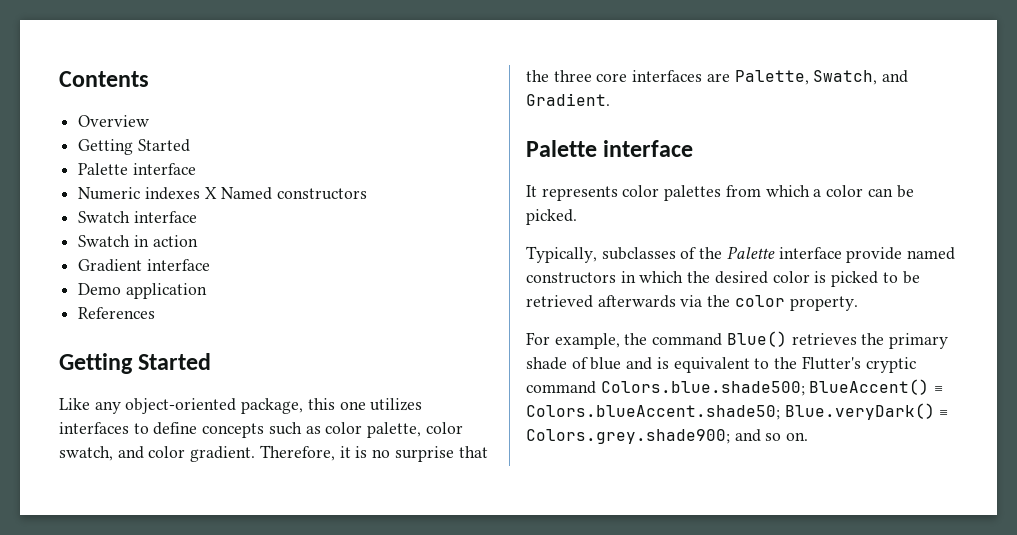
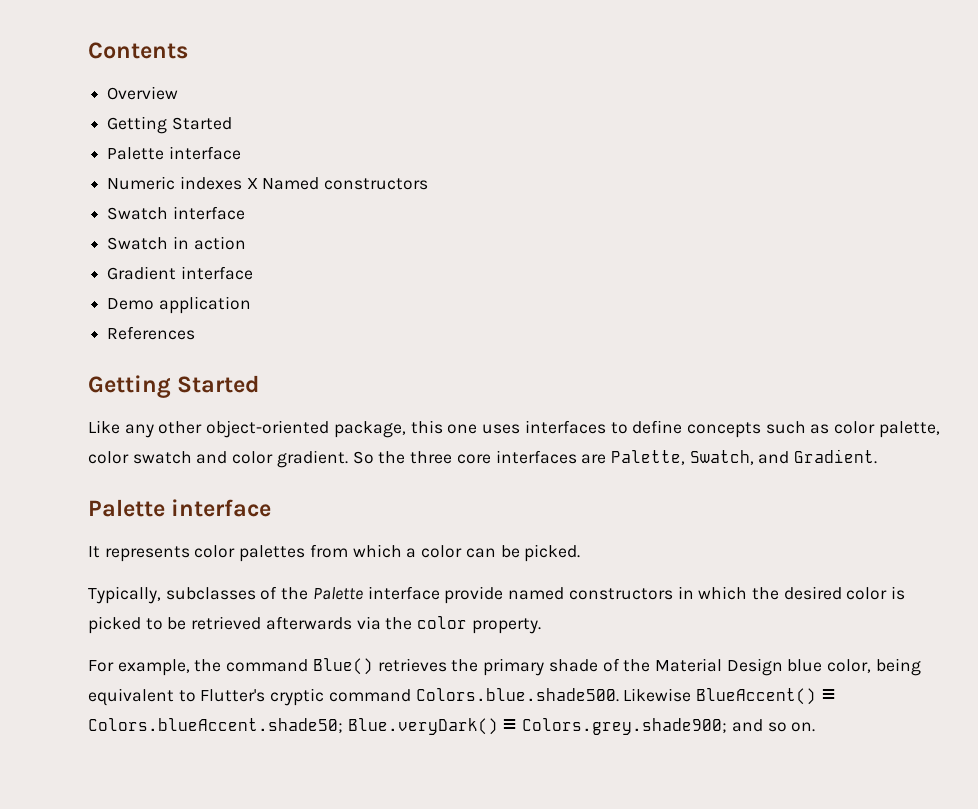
- Like any object-oriented package, this one utilizes interfaces to define concepts such as color palette, color swatch, and color gradient.
+ Like any other object-oriented package, this one uses interfaces to define concepts such as color palette, color swatch and color gradient.
- Therefore, it is no surprise that the three core interfaces are Palette, Swatch, and Gradient.
+ So the three core interfaces are Palette, Swatch, and Gradient.
- For example, the command Blue() retrieves the primary shade of blue and is equivalent to the Flutter's cryptic command Colors.blue.shade500; BlueAccent() ≡ Colors.blueAccent.shade50; Blue.veryDark() ≡ Colors.grey.shade900; and so on.
+ For example, the command Blue() retrieves the primary shade of the Material Design blue color, being equivalent to Flutter's cryptic command Colors.blue.shade500. Likewise BlueAccent() ≡ Colors.blueAccent.shade50; Blue.veryDark() ≡ Colors.grey.shade900; and so on.

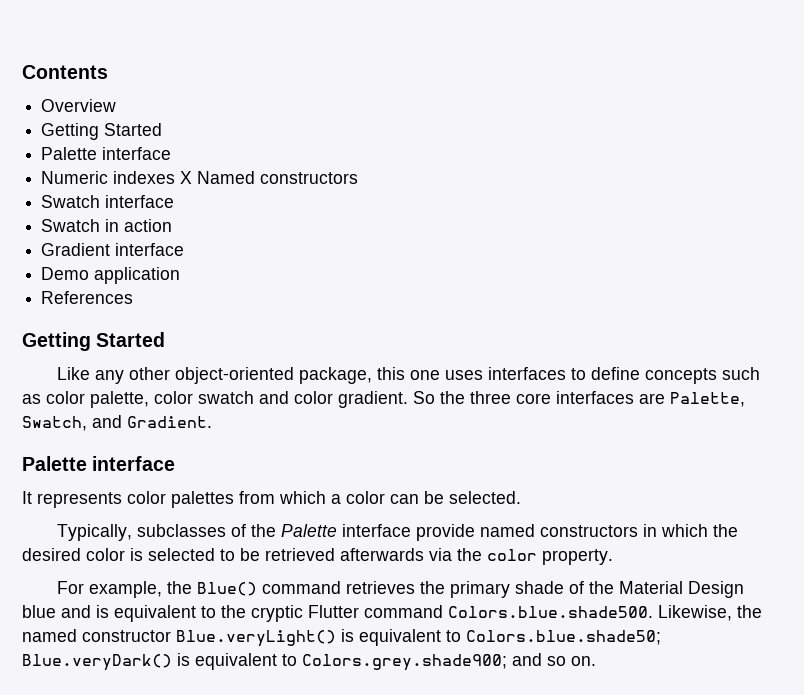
- It represents color palettes from which a color can be picked.
+ It represents color palettes from which a color can be selected.
- Typically, subclasses of the Palette interface provide named constructors in which the desired color is picked to be retrieved afterwards via the color property.
+ Typically, subclasses of the Palette interface provide named constructors in which the desired color is selected to be retrieved afterwards via the color property.
- For example, the command Blue() retrieves the primary shade of the Material Design blue color, being equivalent to Flutter's cryptic command Colors.blue.shade500. Likewise BlueAccent() ≡ Colors.blueAccent.shade50; Blue.veryDark() ≡ Colors.grey.shade900; and so on.
+ For example, the Blue() command retrieves the primary shade of the Material Design blue and is equivalent to the cryptic Flutter command Colors.blue.shade500. Likewise, the named constructor Blue.veryLight() is equivalent to Colors.blue.shade50; Blue.veryDark() is equivalent to Colors.grey.shade900; and so on.

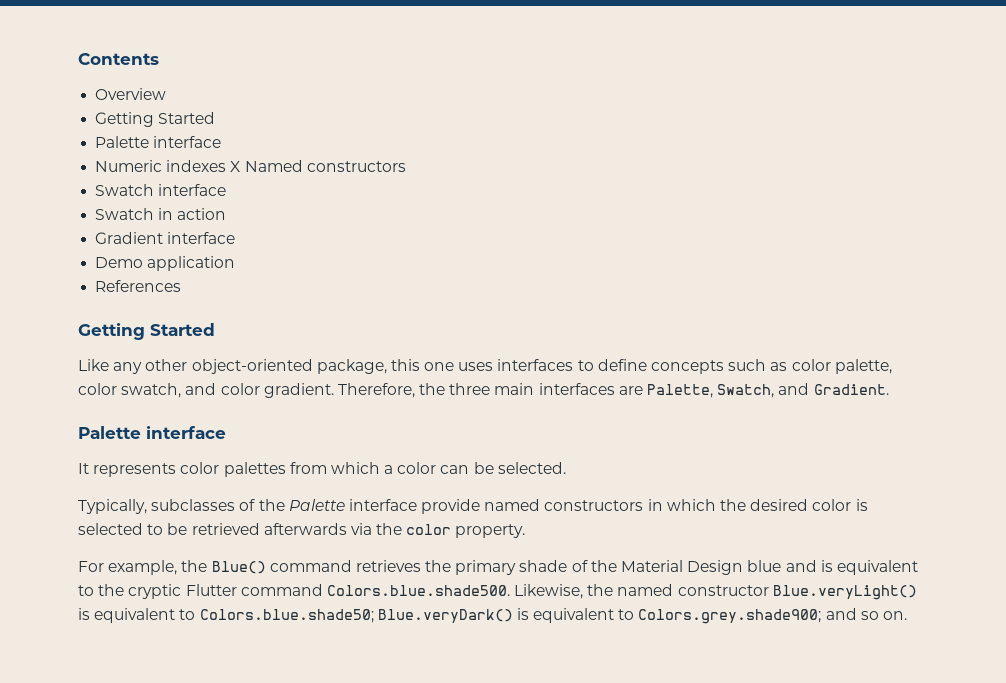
- Like any other object-oriented package, this one uses interfaces to define concepts such as color palette, color swatch and color gradient.
+ Like any other object-oriented package, this one uses interfaces to define concepts such as color palette, color swatch, and color gradient.
- So the three core interfaces are Palette, Swatch, and Gradient.
+ Therefore, the three main interfaces are Palette, Swatch, and Gradient.

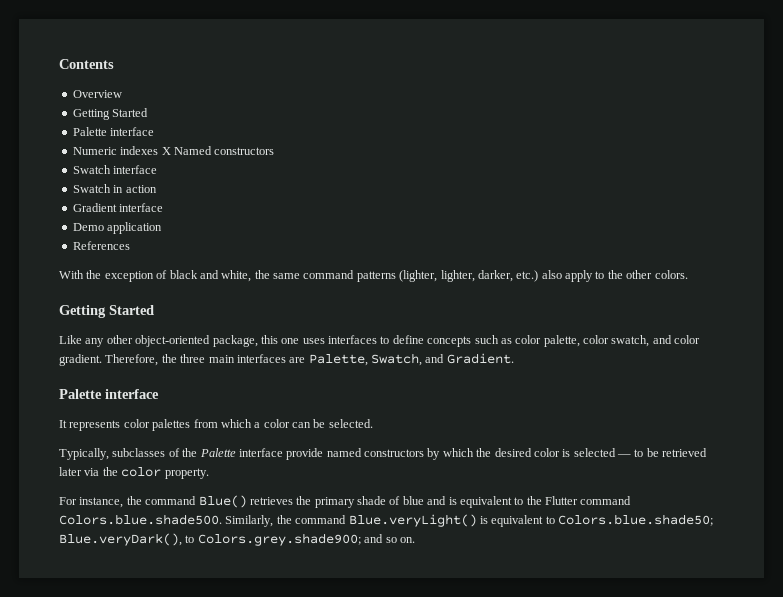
+ With the exception of black and white, the same command patterns (lighter, lighter, darker, etc.) also apply to the other colors.
- Typically, subclasses of the Palette interface provide named constructors in which the desired color is selected to be retrieved afterwards via the color property.
+ Typically, subclasses of the Palette interface provide named constructors by which the desired color is selected — to be retrieved later via the color property.
- For example, the Blue() command retrieves the primary shade of the Material Design blue and is equivalent to the cryptic Flutter command Colors.blue.shade500. Likewise, the named constructor Blue.veryLight() is equivalent to Colors.blue.shade50; Blue.veryDark() is equivalent to Colors.grey.shade900; and so on.
+ For instance, the command Blue() retrieves the primary shade of blue and is equivalent to the Flutter command Colors.blue.shade500. Similarly, the command Blue.veryLight() is equivalent to Colors.blue.shade50; Blue.veryDark(), to Colors.grey.shade900; and so on.

